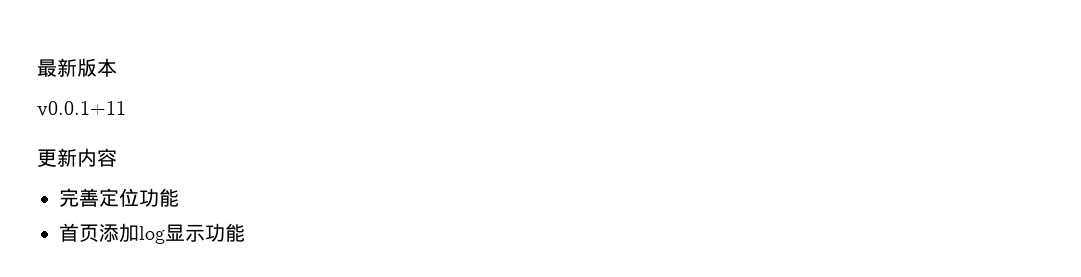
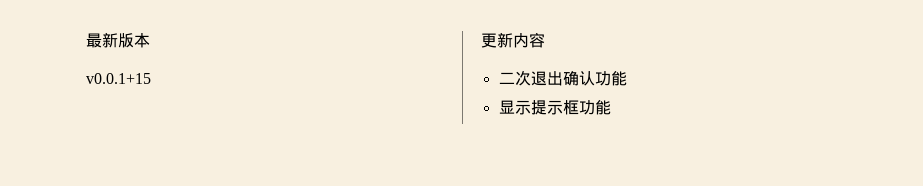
- v0.0.1+11
+ v0.0.1+15
- 完善定位功能
- 首页添加log显示功能
+ 二次退出确认功能
+ 显示提示框功能

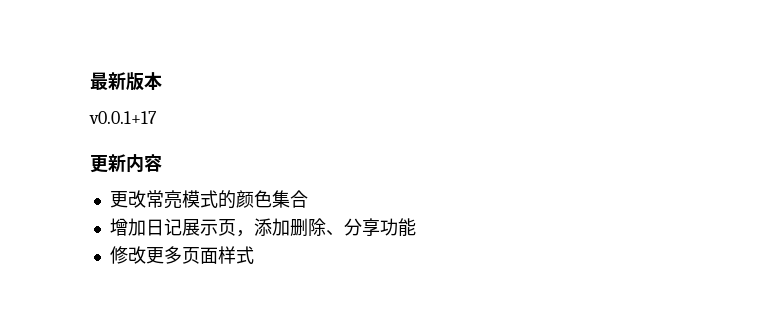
- v0.0.1+15
+ v0.0.1+17
- 二次退出确认功能
- 显示提示框功能
+ 更改常亮模式的颜色集合
+ 增加日记展示页，添加删除、分享功能
+ 修改更多页面样式

